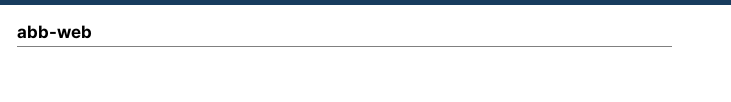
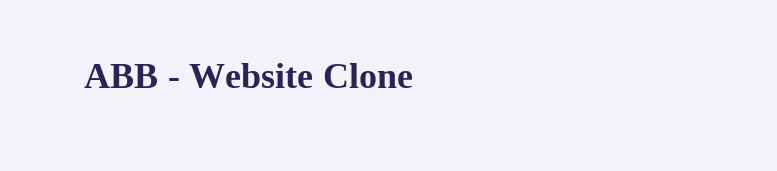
- abb-web
+ ABB - Website Clone

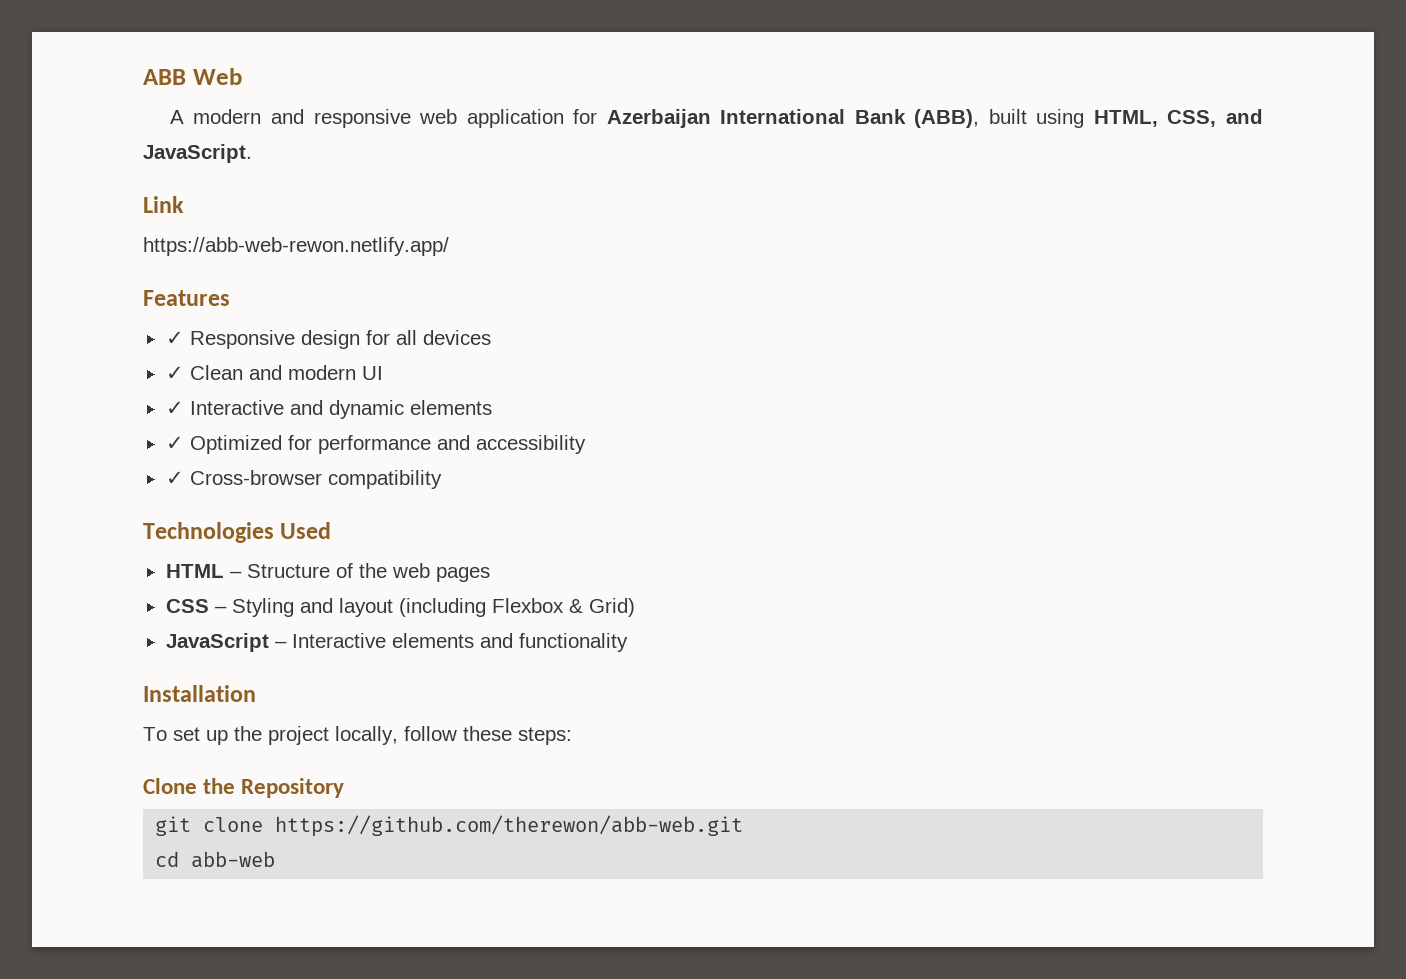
- ABB - Website Clone
+ ABB Web
+ A modern and responsive web application for Azerbaijan International Bank (ABB), built using HTML, CSS, and JavaScript.
+ Link
+ https://abb-web-rewon.netlify.app/
+ Features
+ ✓ Responsive design for all devices
+ ✓ Clean and modern UI
+ ✓ Interactive and dynamic elements
+ ✓ Optimized for performance and accessibility
+ ✓ Cross-browser compatibility
+ Technologies Used
+ HTML – Structure of the web pages
+ CSS – Styling and layout (including Flexbox & Grid)
+ JavaScript – Interactive elements and functionality
+ Installation
+ To set up the project locally, follow these steps:
+ Clone the Repository
+ git clone https://github.com/therewon/abb-web.git
+ cd abb-web

